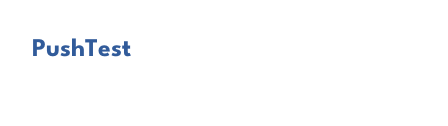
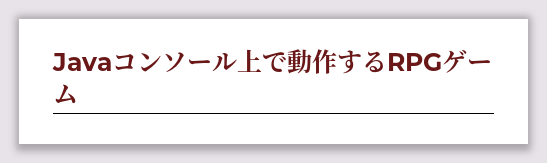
- PushTest
+ Javaコンソール上で動作するRPGゲーム

